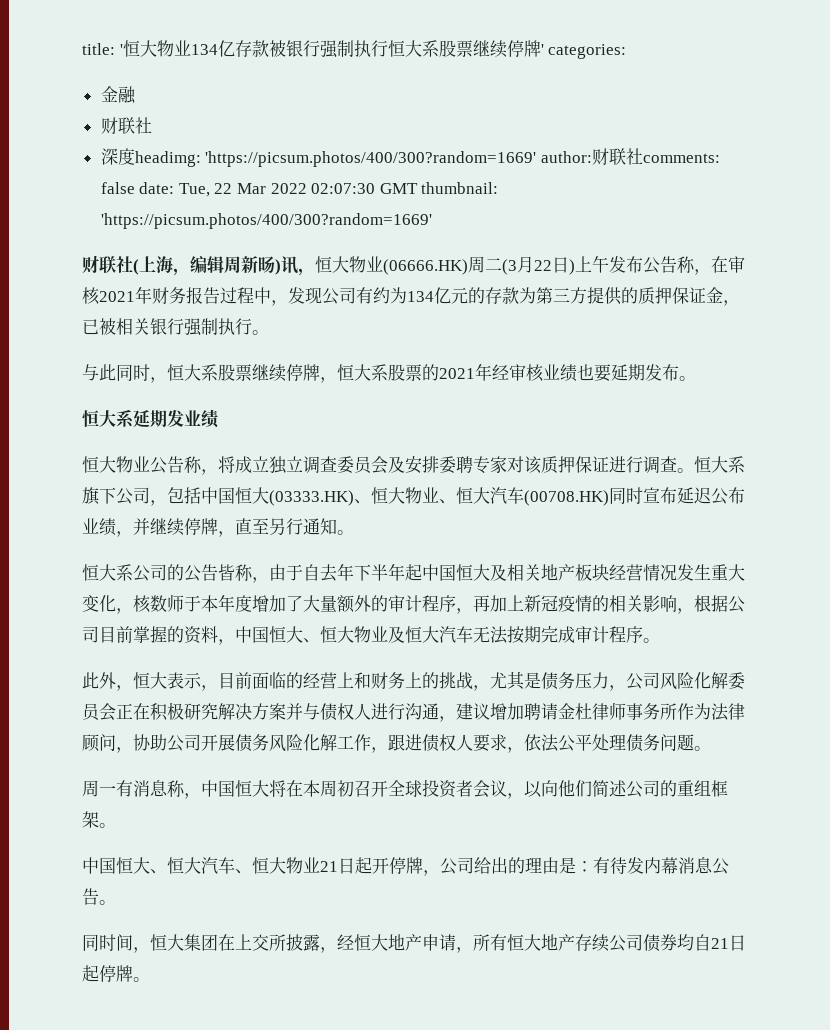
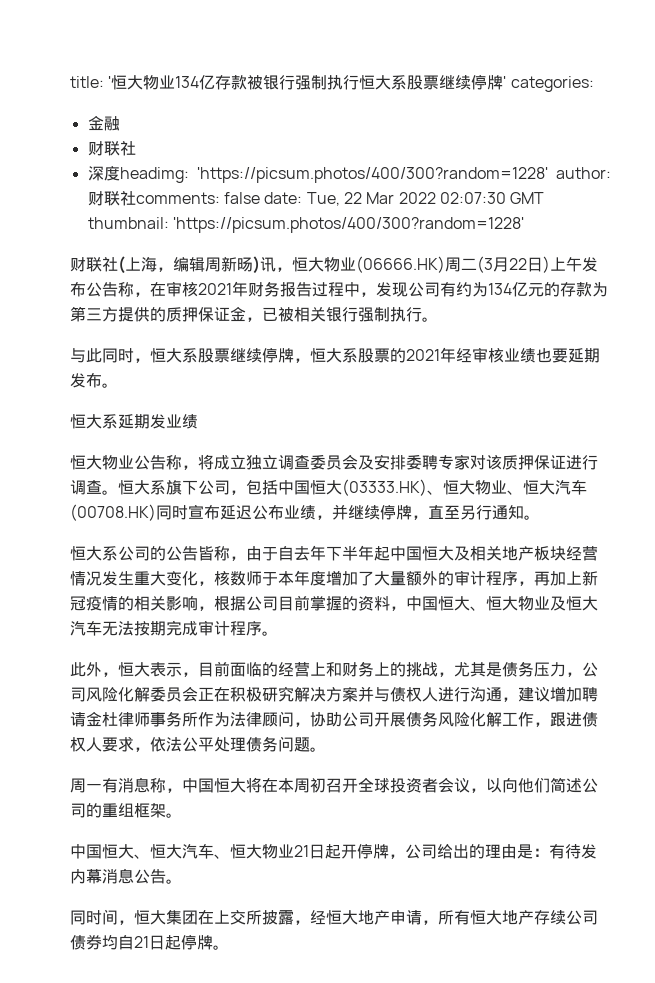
- 深度headimg: 'https://picsum.photos/400/300?random=1669' author:财联社comments: false date: Tue, 22 Mar 2022 02:07:30 GMT thumbnail: 'https://picsum.photos/400/300?random=1669'
+ 深度headimg: 'https://picsum.photos/400/300?random=1228' author:财联社comments: false date: Tue, 22 Mar 2022 02:07:30 GMT thumbnail: 'https://picsum.photos/400/300?random=1228'

